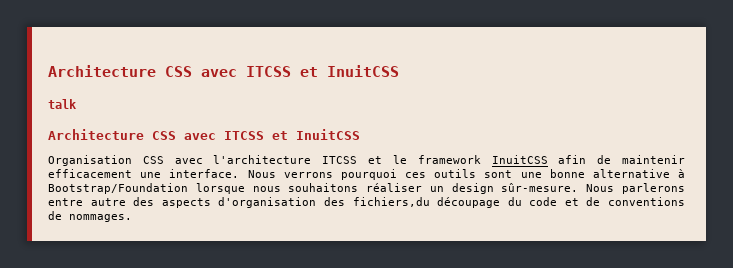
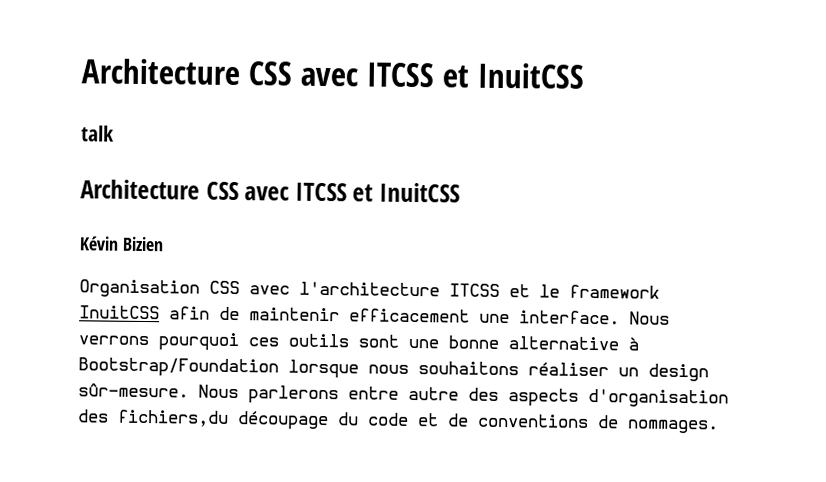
+ Kévin Bizien

